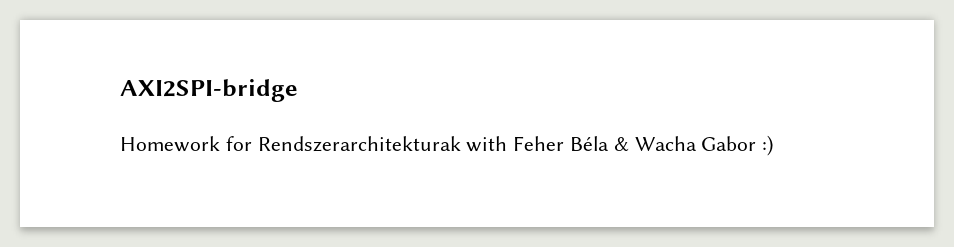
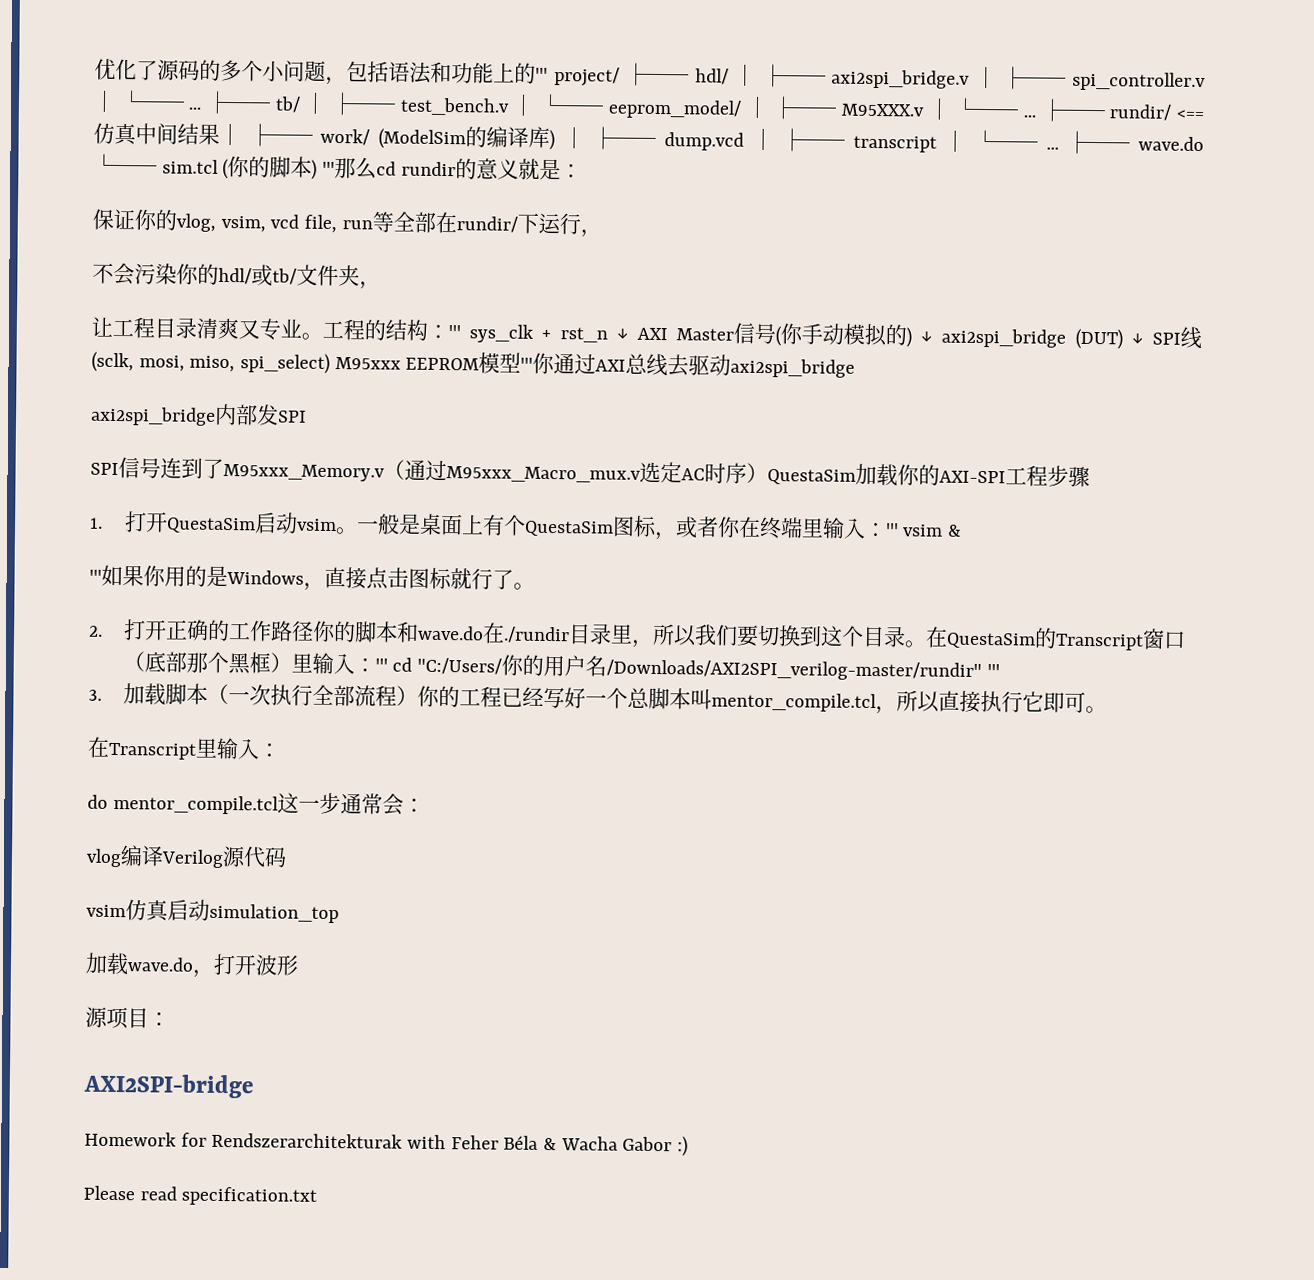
+ 优化了源码的多个小问题，包括语法和功能上的''' project/ ├── hdl/ │ ├── axi2spi_bridge.v │ ├── spi_controller.v │ └── ... ├── tb/ │ ├── test_bench.v │ └── eeprom_model/ │ ├── M95XXX.v │ └── ... ├── rundir/ <==仿真中间结果│ ├── work/ (ModelSim的编译库) │ ├── dump.vcd │ ├── transcript │ └── ... ├── wave.do └── sim.tcl (你的脚本) '''那么cd rundir的意义就是：
+ 保证你的vlog, vsim, vcd file, run等全部在rundir/下运行，
+ 不会污染你的hdl/或tb/文件夹，
+ 让工程目录清爽又专业。工程的结构：''' sys_clk + rst_n ↓ AXI Master信号(你手动模拟的) ↓ axi2spi_bridge (DUT) ↓ SPI线(sclk, mosi, miso, spi_select) M95xxx EEPROM模型'''你通过AXI总线去驱动axi2spi_bridge
+ axi2spi_bridge内部发SPI
+ SPI信号连到了M95xxx_Memory.v（通过M95xxx_Macro_mux.v选定AC时序）QuestaSim加载你的AXI-SPI工程步骤
+ 1.打开QuestaSim启动vsim。一般是桌面上有个QuestaSim图标，或者你在终端里输入：''' vsim &
+ '''如果你用的是Windows，直接点击图标就行了。
+ 2.打开正确的工作路径你的脚本和wave.do在./rundir目录里，所以我们要切换到这个目录。在QuestaSim的Transcript窗口（底部那个黑框）里输入：''' cd "C:/Users/你的用户名/Downloads/AXI2SPI_verilog-master/rundir" '''
+ 3.加载脚本（一次执行全部流程）你的工程已经写好一个总脚本叫mentor_compile.tcl，所以直接执行它即可。
+ 在Transcript里输入：
+ do mentor_compile.tcl这一步通常会：
+ vlog编译Verilog源代码
+ vsim仿真启动simulation_top
+ 加载wave.do，打开波形
+ 源项目：
+ Please read specification.txt

